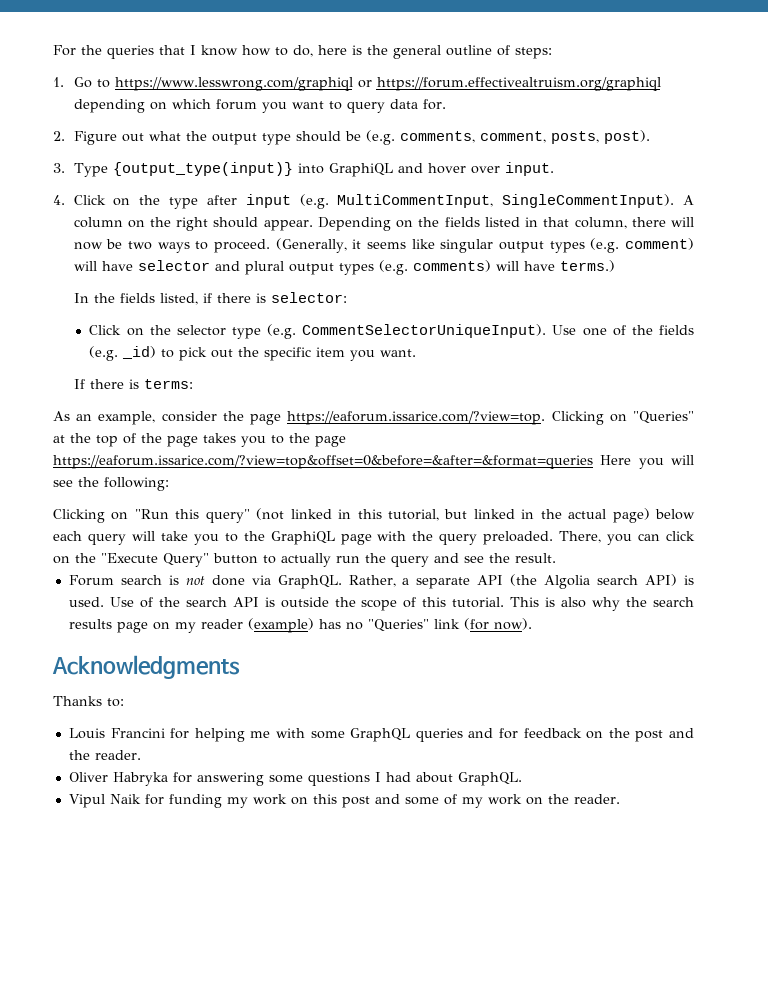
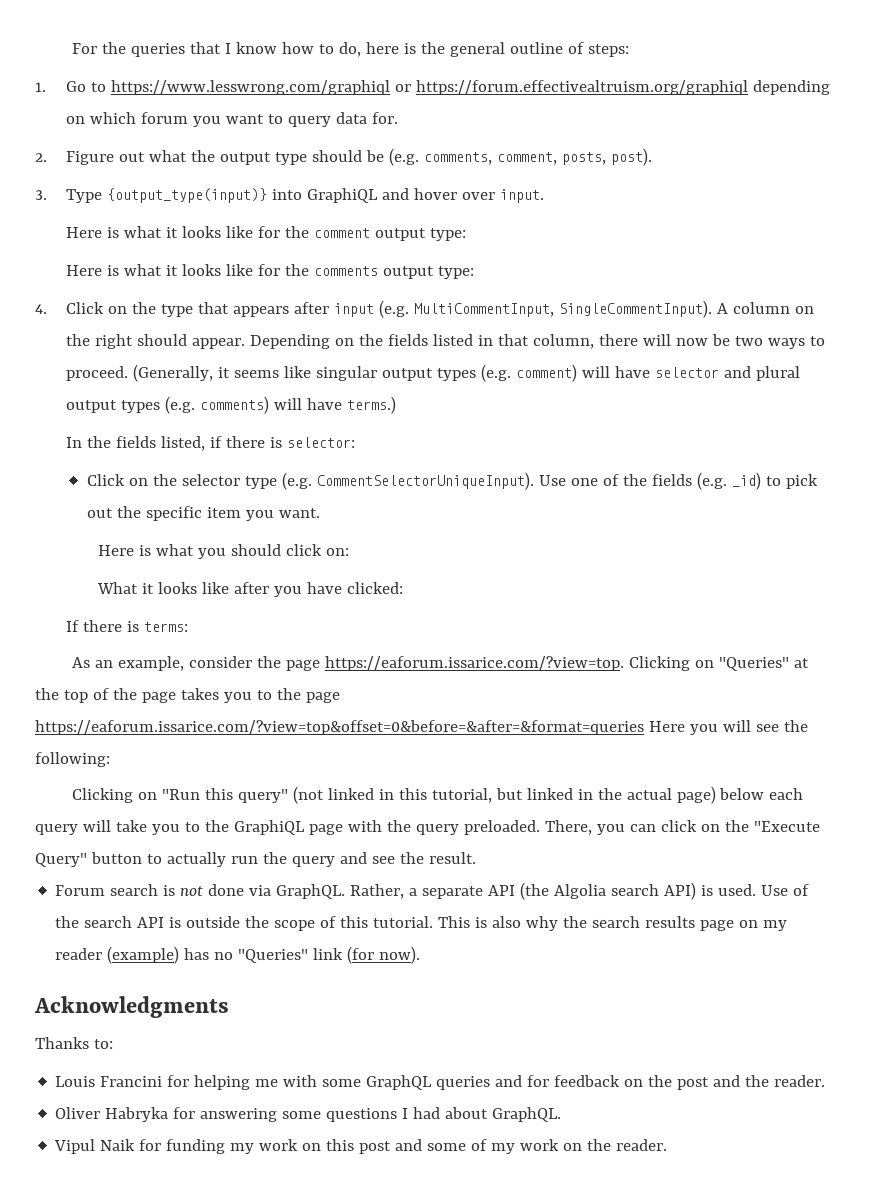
+ Here is what it looks like for the comment output type:
+ Here is what it looks like for the comments output type:
- 4. Click on the type after input (e.g. MultiCommentInput, SingleCommentInput).
+ 4. Click on the type that appears after input (e.g. MultiCommentInput, SingleCommentInput).
+ Here is what you should click on:
+ What it looks like after you have clicked:

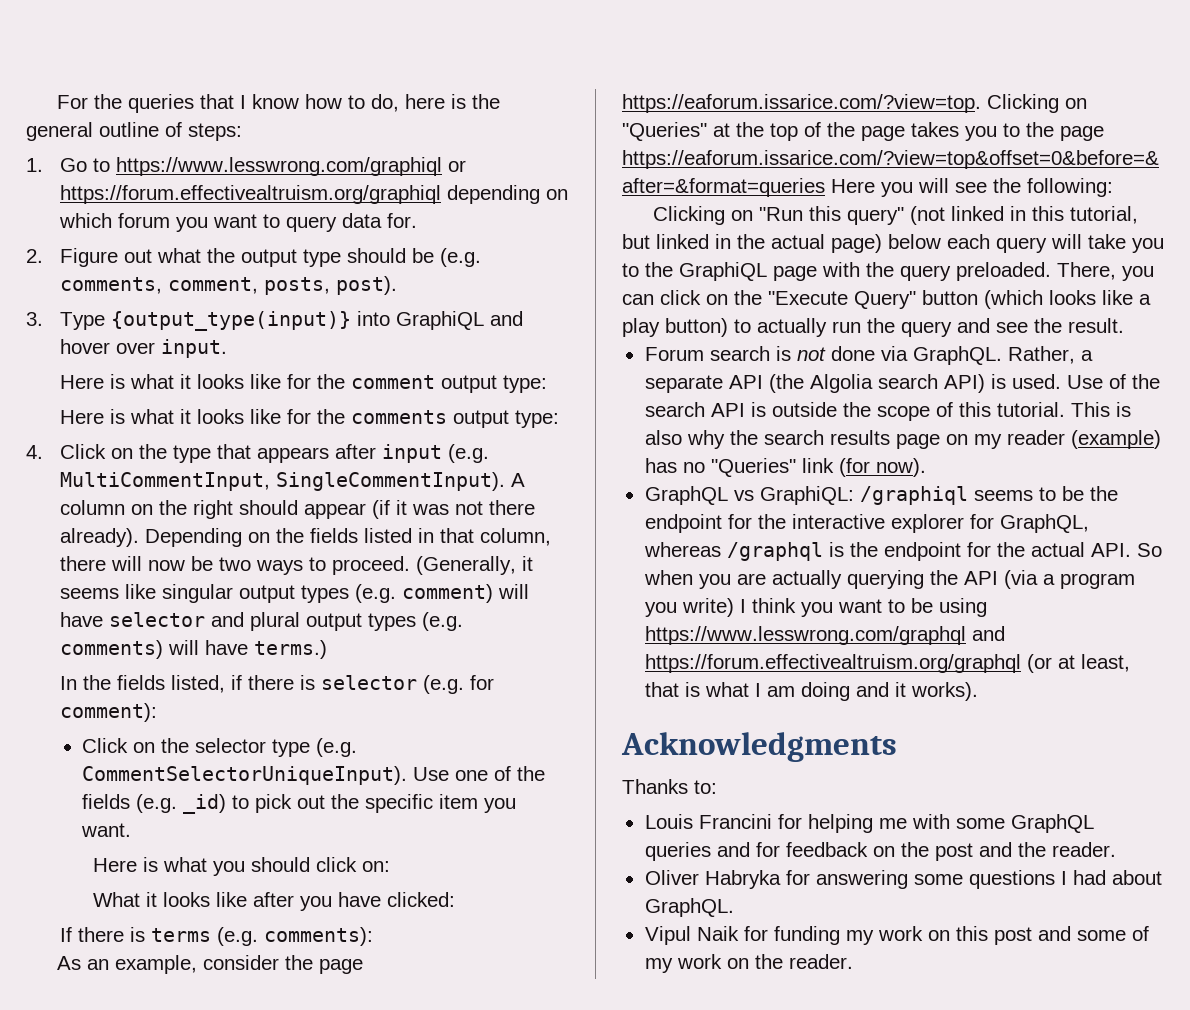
- A column on the right should appear.
+ A column on the right should appear (if it was not there already).
- In the fields listed, if there is selector:
+ In the fields listed, if there is selector (e.g. for comment):
- If there is terms:
+ If there is terms (e.g. comments):
- There, you can click on the "Execute Query" button to actually run the query and see the result.
+ There, you can click on the "Execute Query" button (which looks like a play button) to actually run the query and see the result.
+ GraphQL vs GraphiQL: /graphiql seems to be the endpoint for the interactive explorer for GraphQL, whereas /graphql is the endpoint for the actual API. So when you are actually querying the API (via a program you write) I think you want to be using https://www.lesswrong.com/graphql and https://forum.effectivealtruism.org/graphql (or at least, that is what I am doing and it works).

